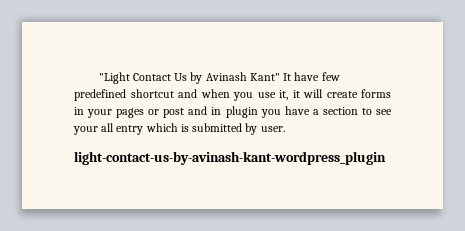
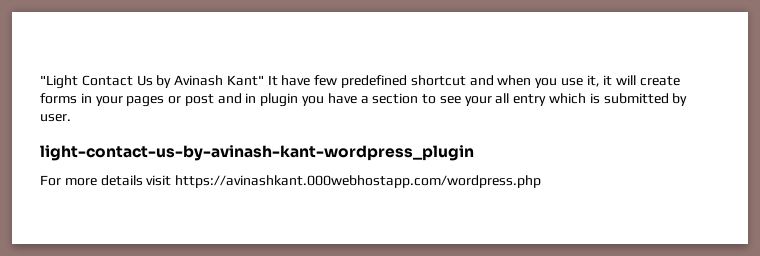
+ For more details visit https://avinashkant.000webhostapp.com/wordpress.php

